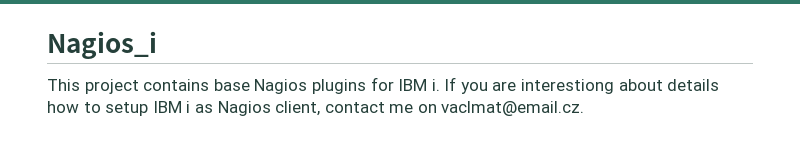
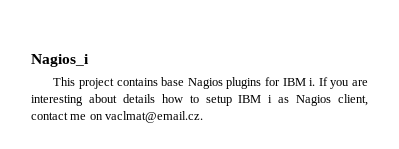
- If you are interestiong about details how to setup IBM i as Nagios client, contact me on vaclmat@email.cz.
+ If you are interesting about details how to setup IBM i as Nagios client, contact me on vaclmat@email.cz.

